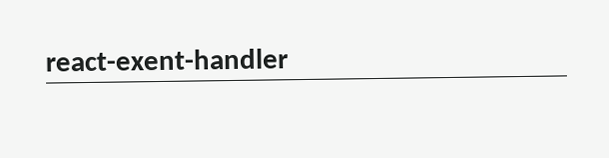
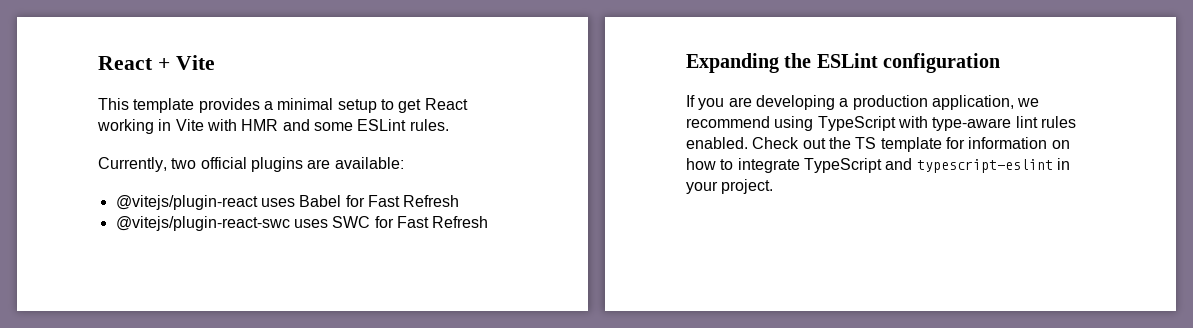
- react-exent-handler
+ React + Vite
+ This template provides a minimal setup to get React working in Vite with HMR and some ESLint rules.
+ Currently, two official plugins are available:
+ @vitejs/plugin-react uses Babel for Fast Refresh
+ @vitejs/plugin-react-swc uses SWC for Fast Refresh
+ Expanding the ESLint configuration
+ If you are developing a production application, we recommend using TypeScript with type-aware lint rules enabled. Check out the TS template for information on how to integrate TypeScript and typescript-eslint in your project.

